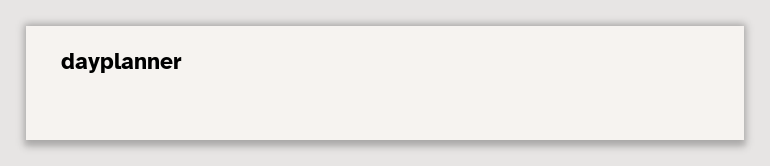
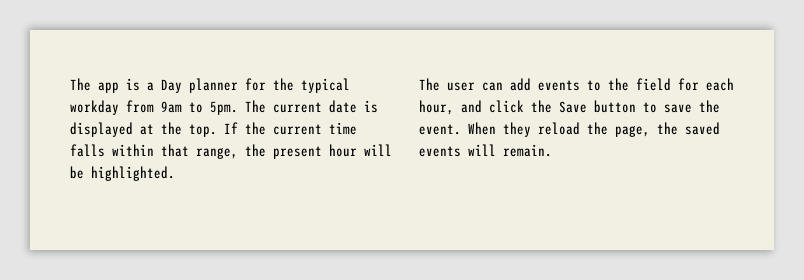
- dayplanner
+ The app is a Day planner for the typical workday from 9am to 5pm. The current date is displayed at the top. If the current time falls within that range, the present hour will be highlighted.
+ The user can add events to the field for each hour, and click the Save button to save the event. When they reload the page, the saved events will remain.

